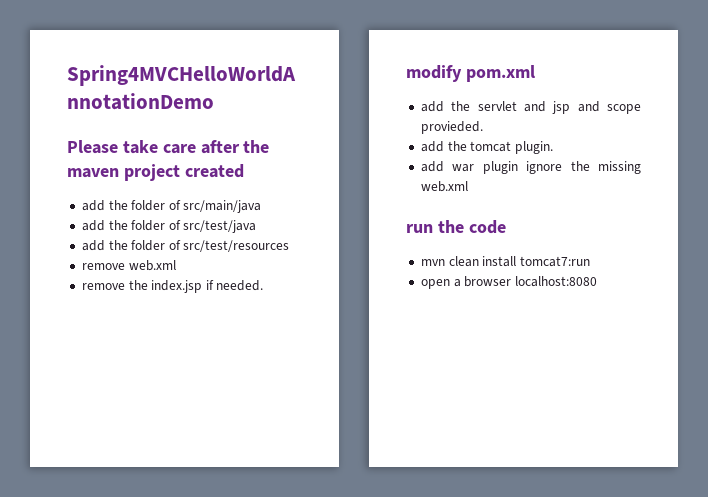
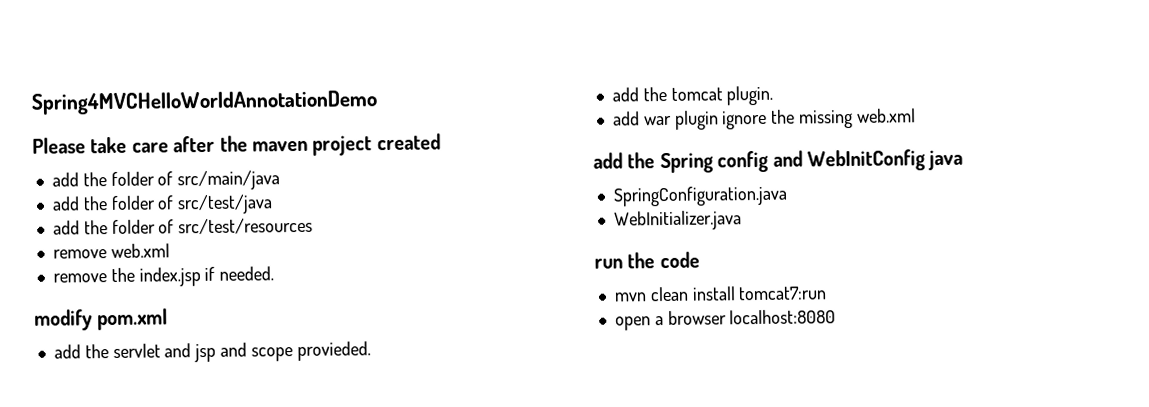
+ add the Spring config and WebInitConfig java
+ SpringConfiguration.java
+ WebInitializer.java

